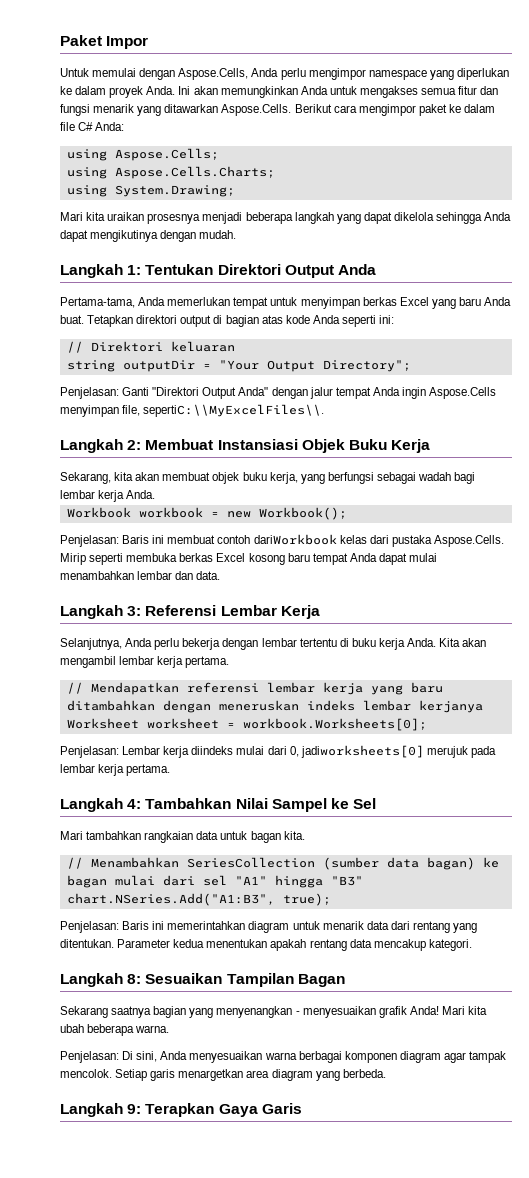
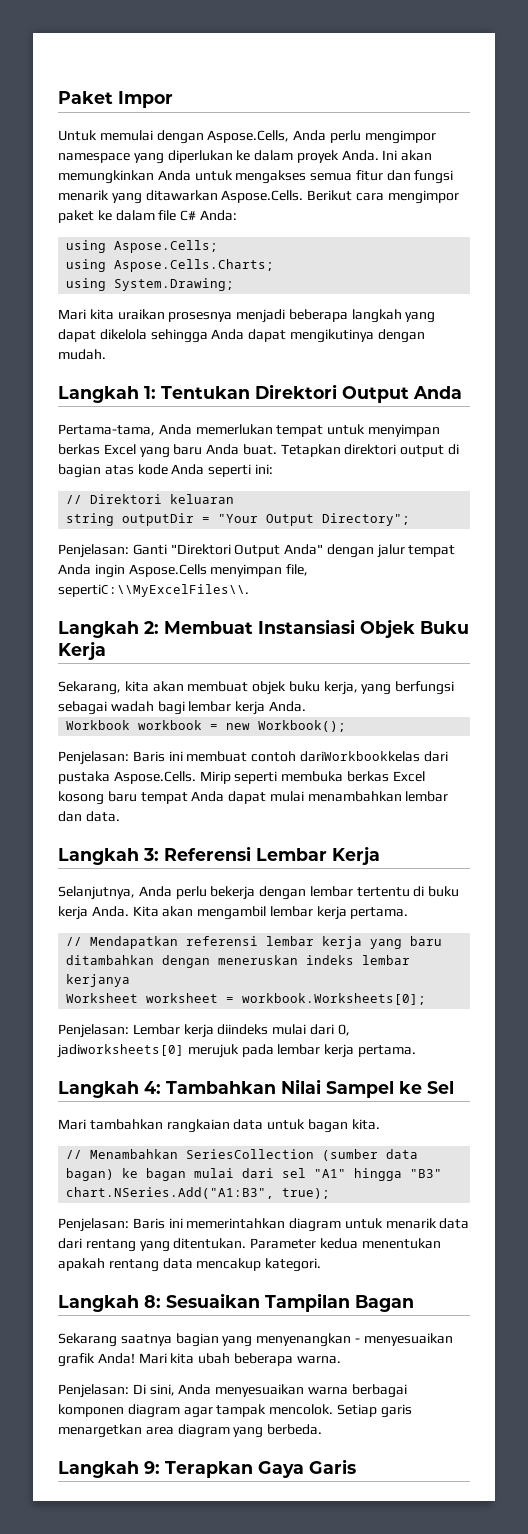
- Penjelasan: Baris ini membuat contoh dariWorkbook kelas dari pustaka Aspose.Cells. Mirip seperti membuka berkas Excel kosong baru tempat Anda dapat mulai menambahkan lembar dan data.
+ Penjelasan: Baris ini membuat contoh dariWorkbookkelas dari pustaka Aspose.Cells. Mirip seperti membuka berkas Excel kosong baru tempat Anda dapat mulai menambahkan lembar dan data.

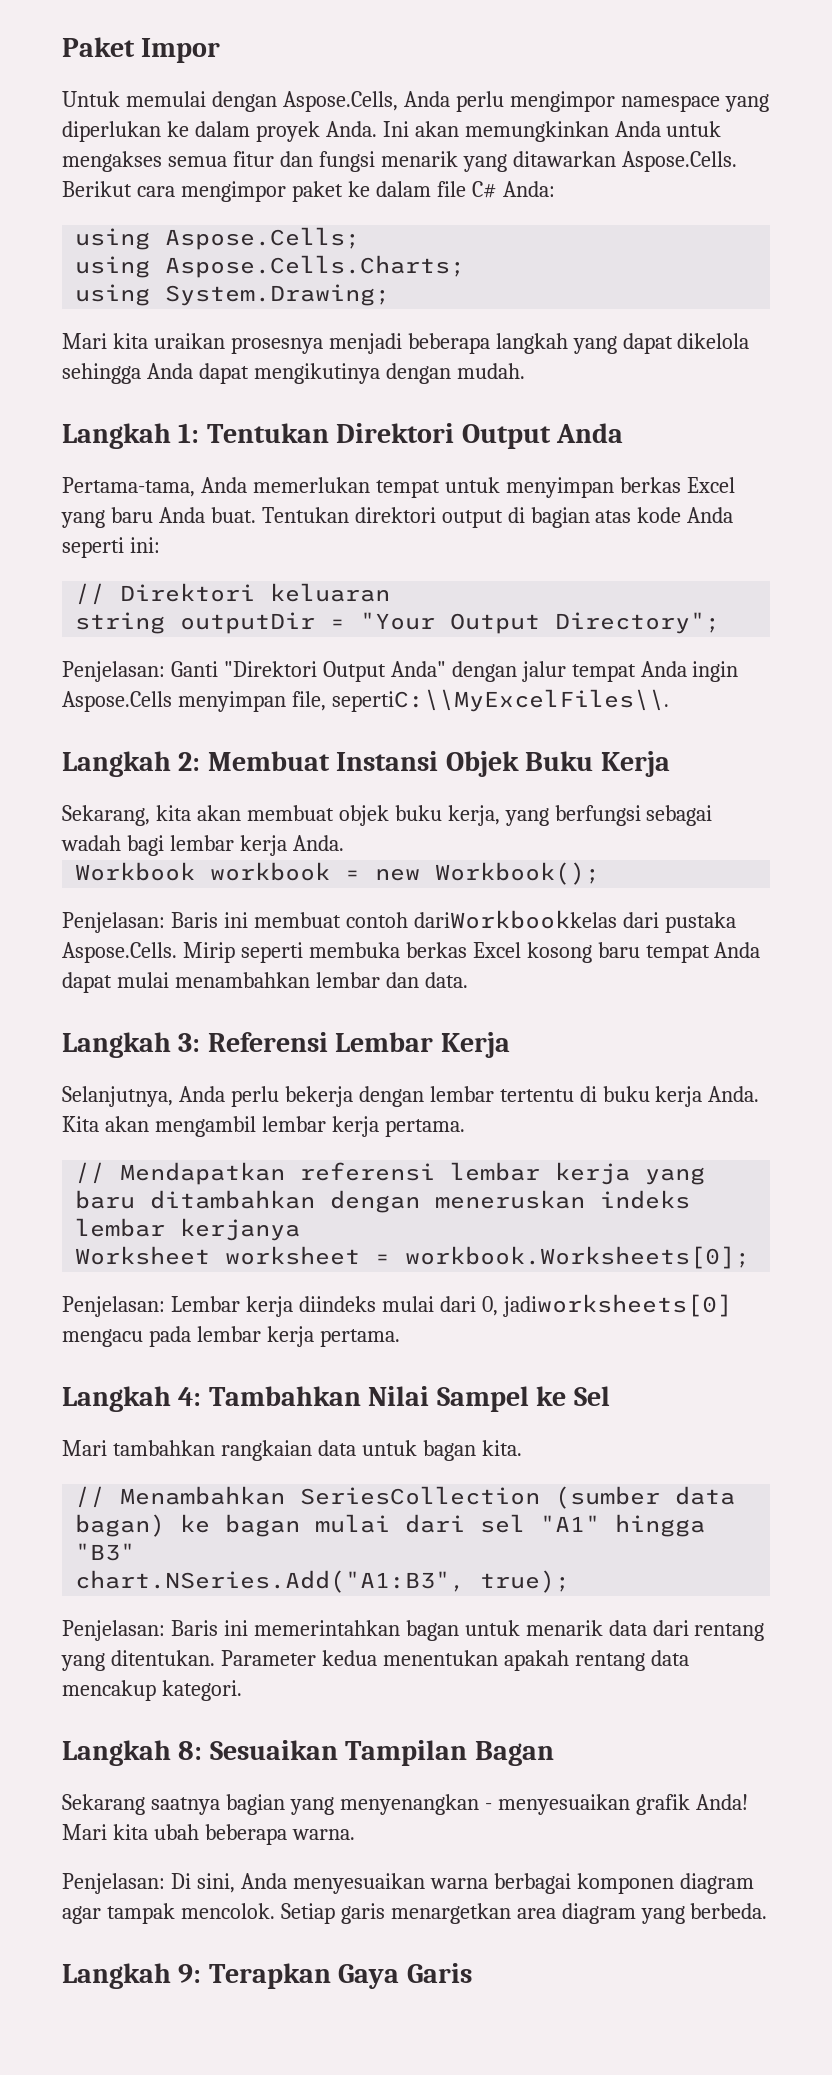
- Tetapkan direktori output di bagian atas kode Anda seperti ini:
+ Tentukan direktori output di bagian atas kode Anda seperti ini:
- Langkah 2: Membuat Instansiasi Objek Buku Kerja
+ Langkah 2: Membuat Instansi Objek Buku Kerja
- Penjelasan: Lembar kerja diindeks mulai dari 0, jadiworksheets[0] merujuk pada lembar kerja pertama.
+ Penjelasan: Lembar kerja diindeks mulai dari 0, jadiworksheets[0] mengacu pada lembar kerja pertama.
- Penjelasan: Baris ini memerintahkan diagram untuk menarik data dari rentang yang ditentukan.
+ Penjelasan: Baris ini memerintahkan bagan untuk menarik data dari rentang yang ditentukan.

